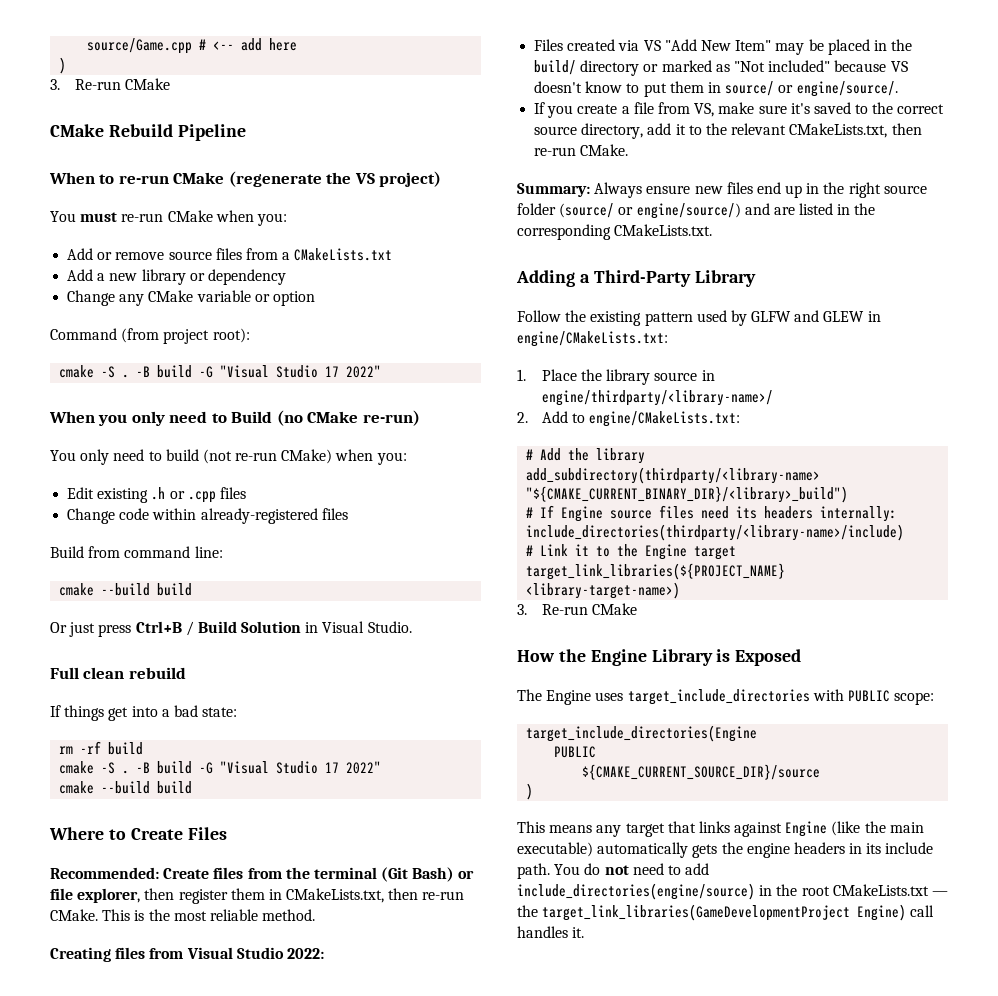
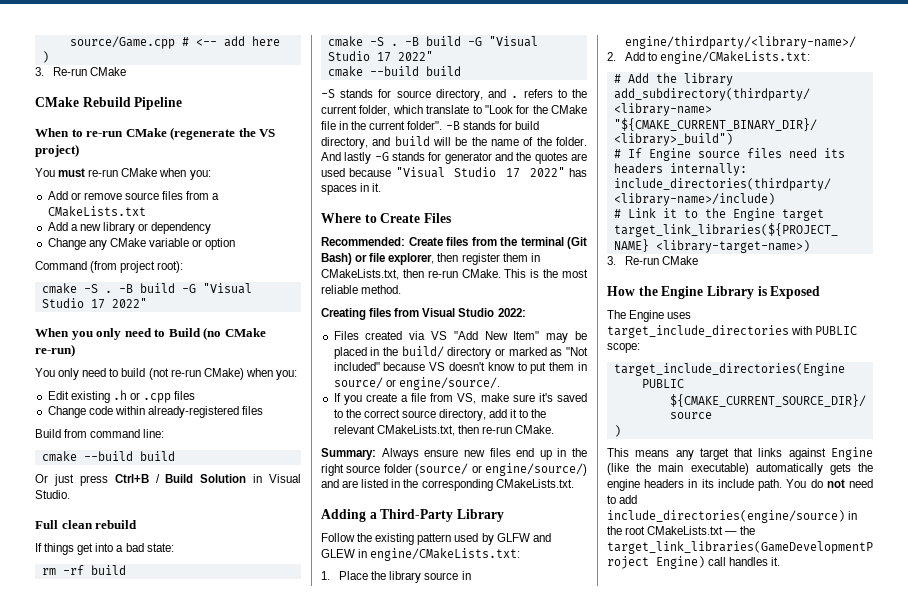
+ -S stands for source directory, and . refers to the current folder, which translate to "Look for the CMake file in the current folder". -B stands for build directory, and build will be the name of the folder. And lastly -G stands for generator and the quotes are used because "Visual Studio 17 2022" has spaces in it.

